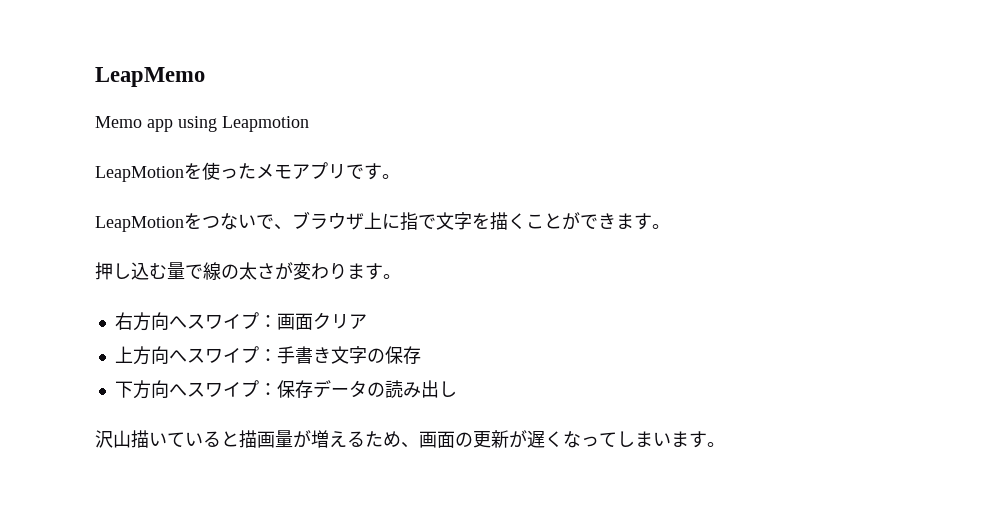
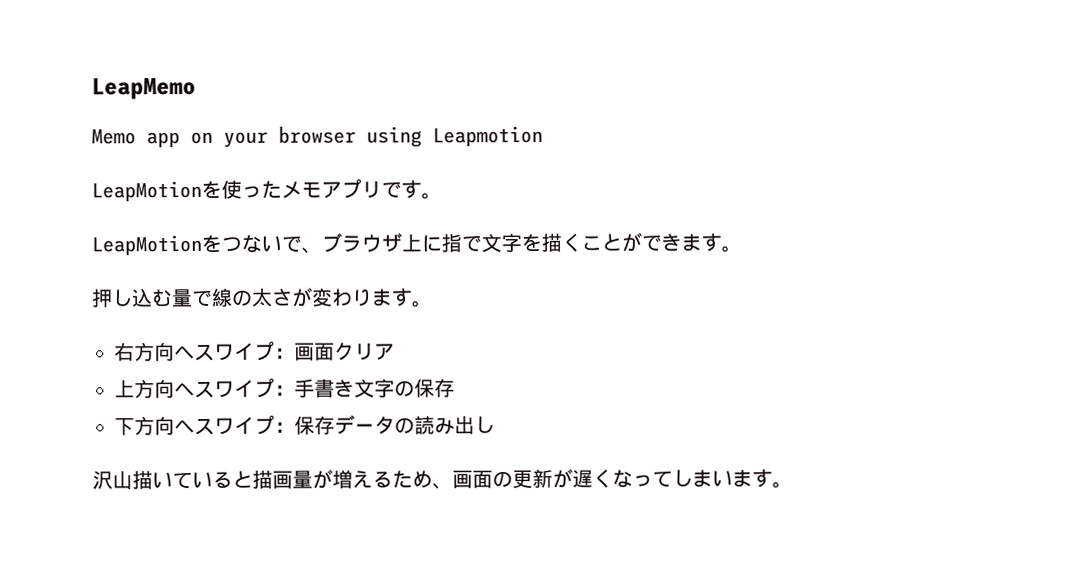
- Memo app using Leapmotion
+ Memo app on your browser using Leapmotion

